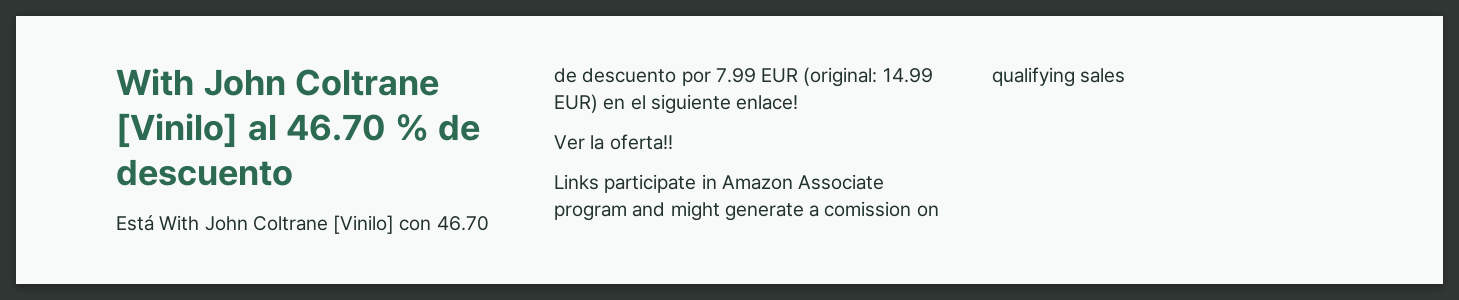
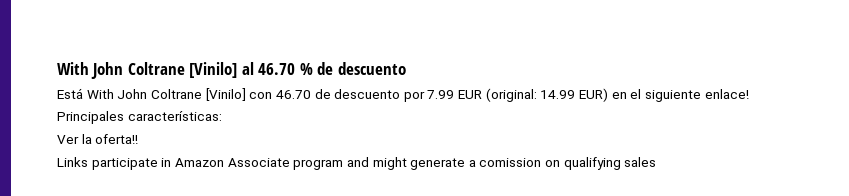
+ Principales características:

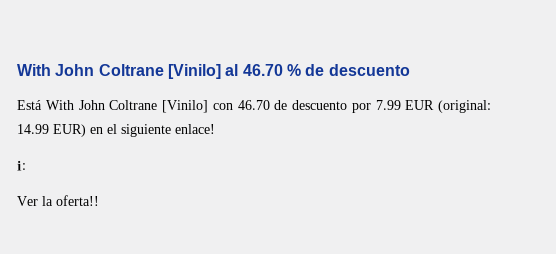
- Principales características:
+ ℹ:
- Links participate in Amazon Associate program and might generate a comission on qualifying sales

